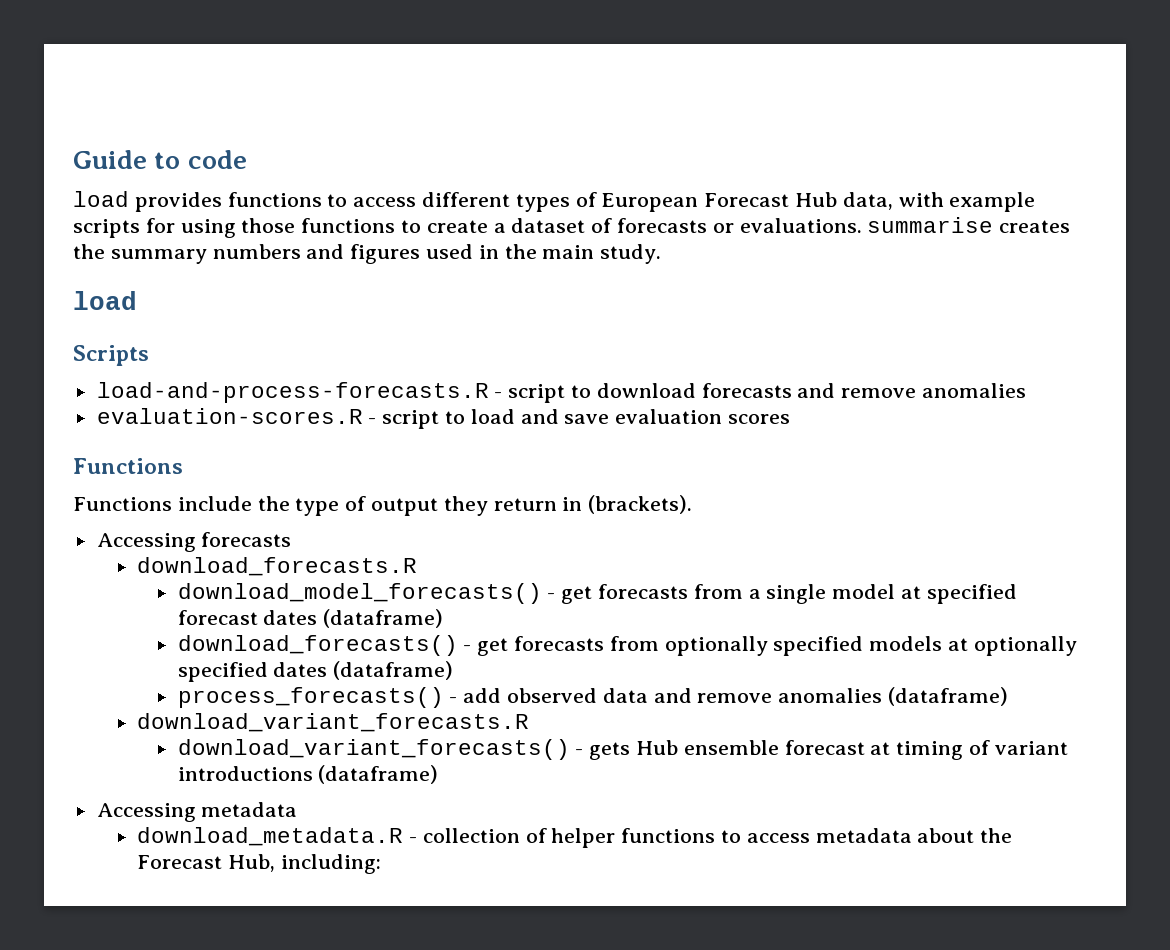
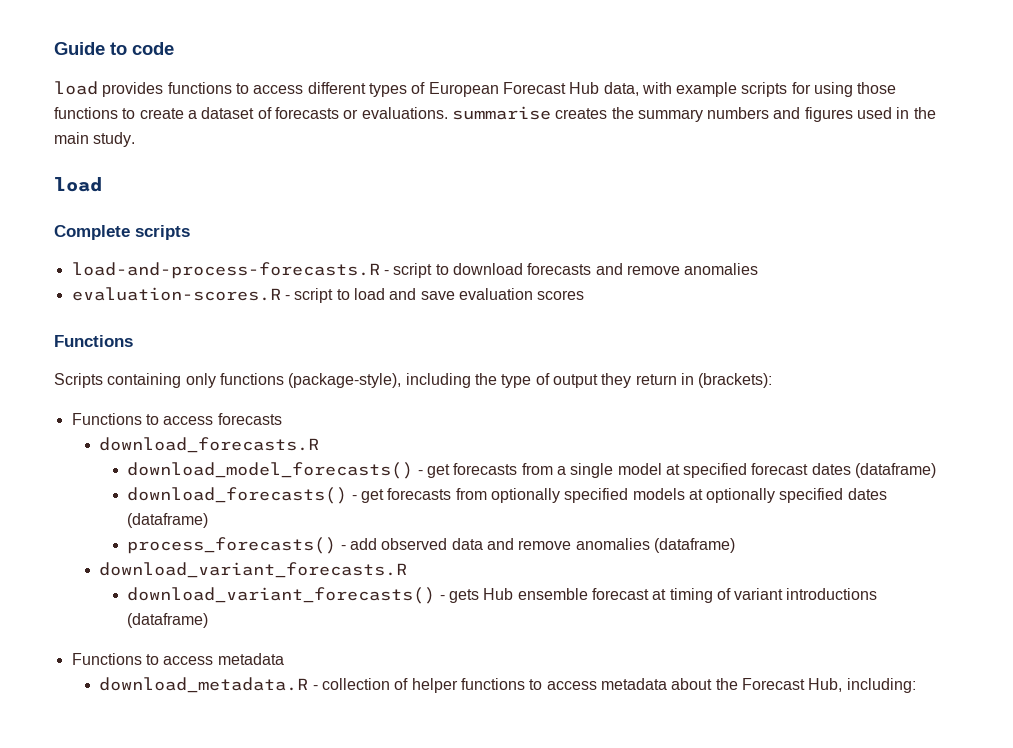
- Scripts
+ Complete scripts
- Functions include the type of output they return in (brackets).
- Accessing forecasts
+ Scripts containing only functions (package-style), including the type of output they return in (brackets):
+ Functions to access forecasts
- Accessing metadata
+ Functions to access metadata

